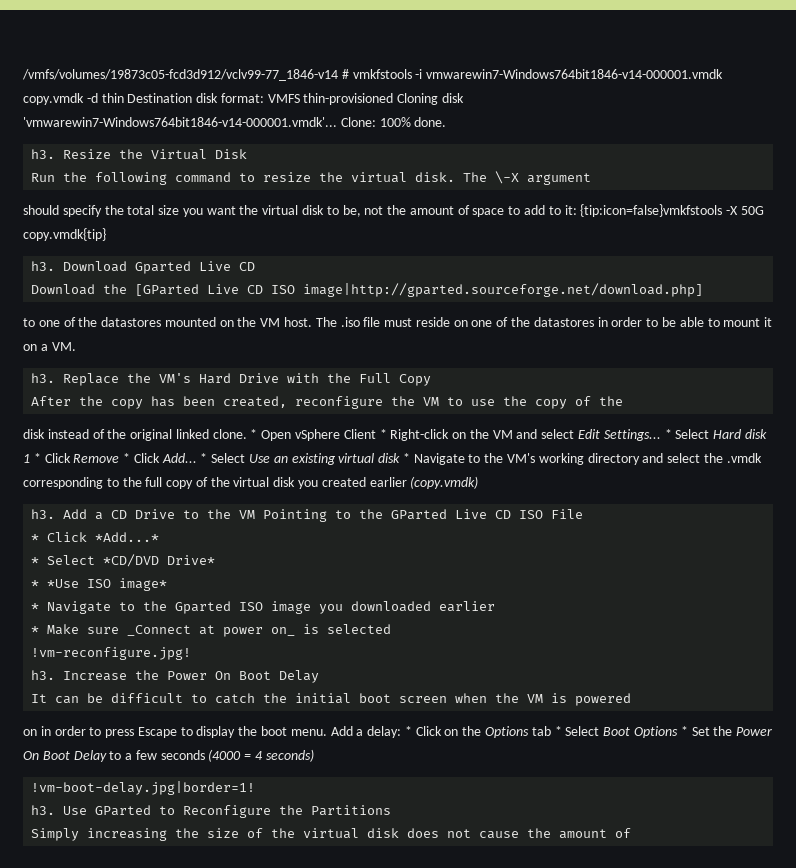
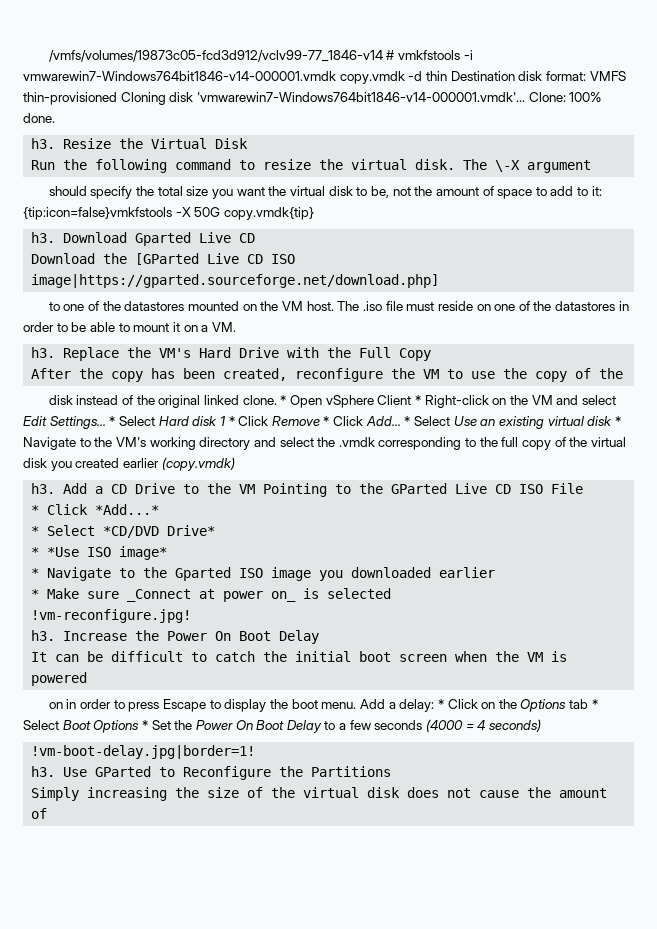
- Download the [GParted Live CD ISO image|http://gparted.sourceforge.net/download.php]
+ Download the [GParted Live CD ISO image|https://gparted.sourceforge.net/download.php]

